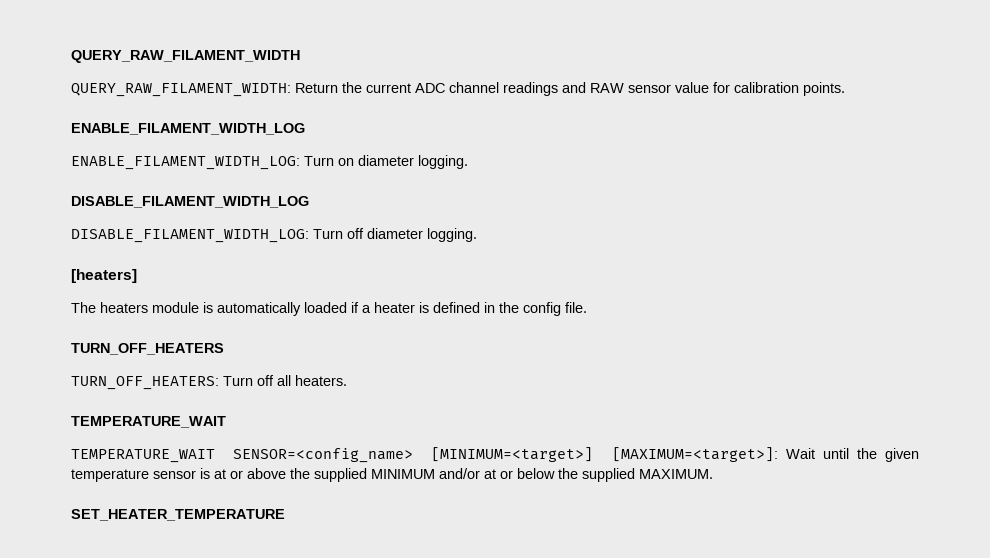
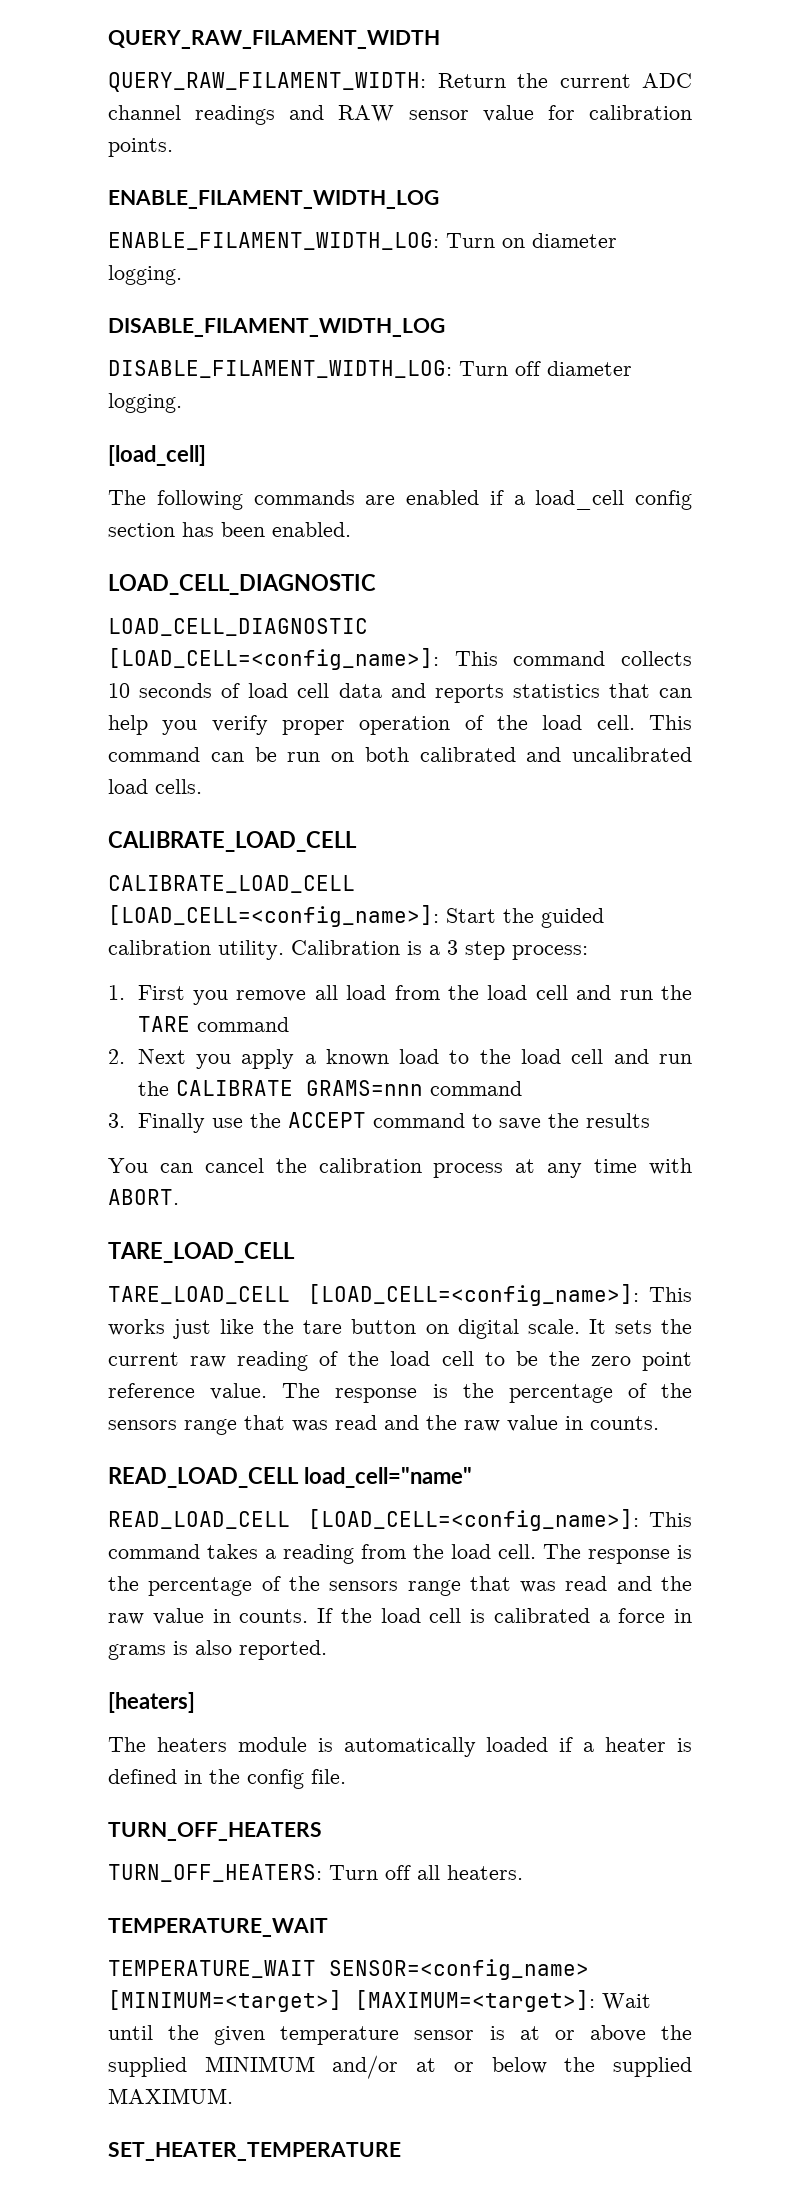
+ [load_cell]
+ The following commands are enabled if a load_cell config section has been enabled.
+ LOAD_CELL_DIAGNOSTIC
+ LOAD_CELL_DIAGNOSTIC [LOAD_CELL=<config_name>]: This command collects 10 seconds of load cell data and reports statistics that can help you verify proper operation of the load cell. This command can be run on both calibrated and uncalibrated load cells.
+ CALIBRATE_LOAD_CELL
+ CALIBRATE_LOAD_CELL [LOAD_CELL=<config_name>]: Start the guided calibration utility. Calibration is a 3 step process:
+ 1. First you remove all load from the load cell and run the TARE command
+ 2. Next you apply a known load to the load cell and run the CALIBRATE GRAMS=nnn command
+ 3. Finally use the ACCEPT command to save the results
+ You can cancel the calibration process at any time with ABORT.
+ TARE_LOAD_CELL
+ TARE_LOAD_CELL [LOAD_CELL=<config_name>]: This works just like the tare button on digital scale. It sets the current raw reading of the load cell to be the zero point reference value. The response is the percentage of the sensors range that was read and the raw value in counts.
+ READ_LOAD_CELL load_cell="name"
+ READ_LOAD_CELL [LOAD_CELL=<config_name>]: This command takes a reading from the load cell. The response is the percentage of the sensors range that was read and the raw value in counts. If the load cell is calibrated a force in grams is also reported.

